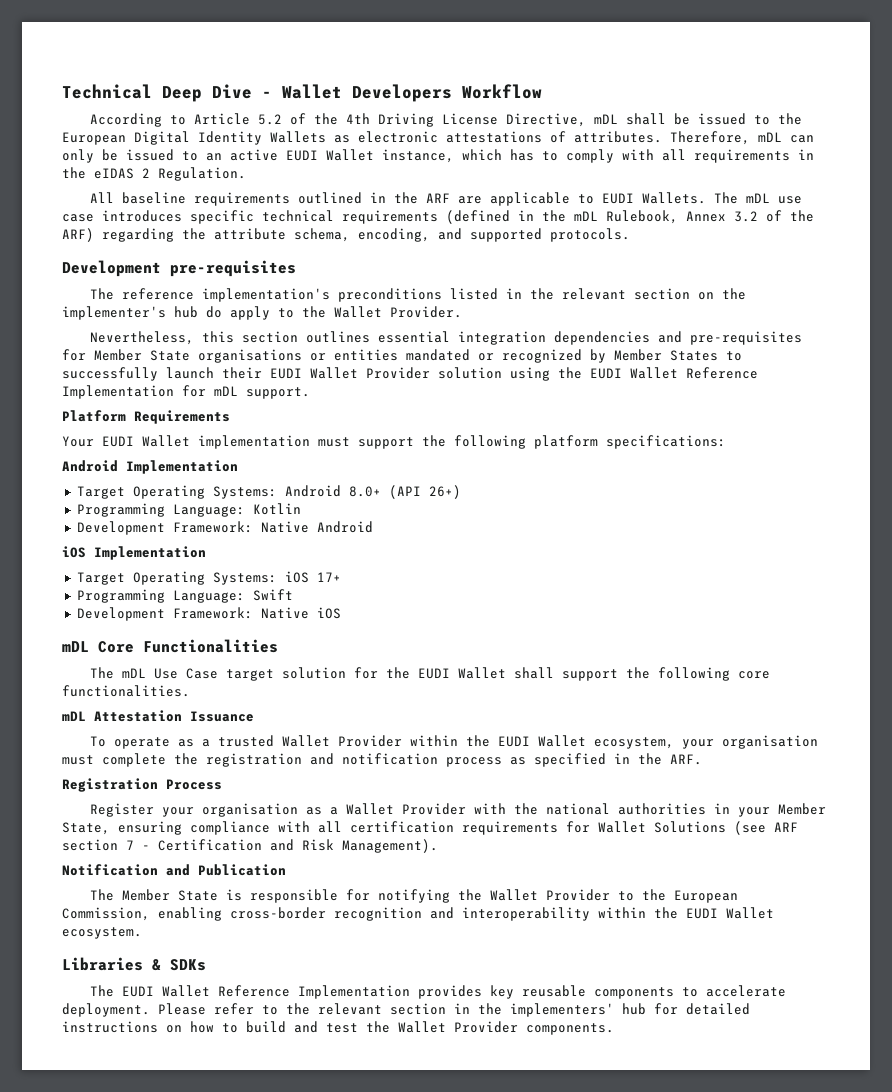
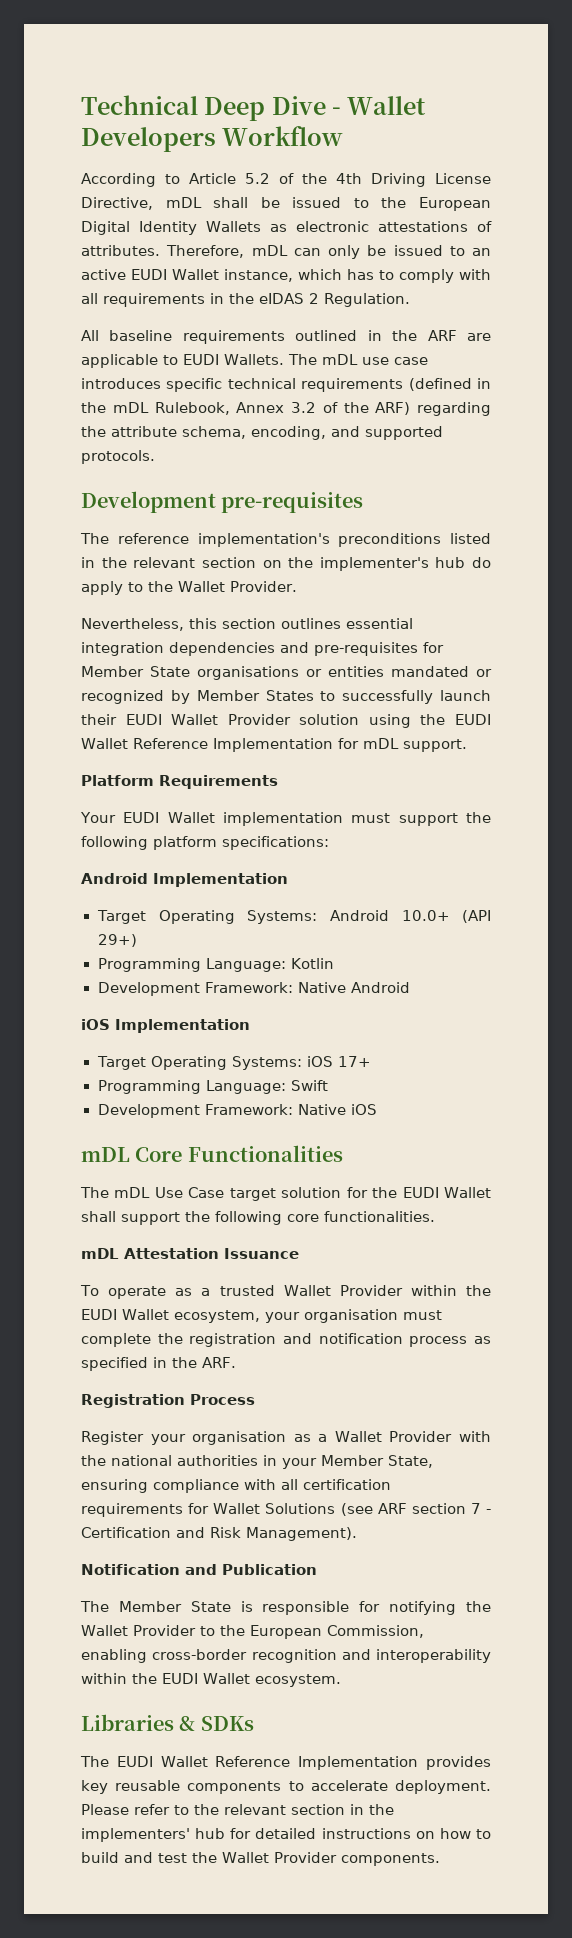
- Target Operating Systems: Android 8.0+ (API 26+)
+ Target Operating Systems: Android 10.0+ (API 29+)

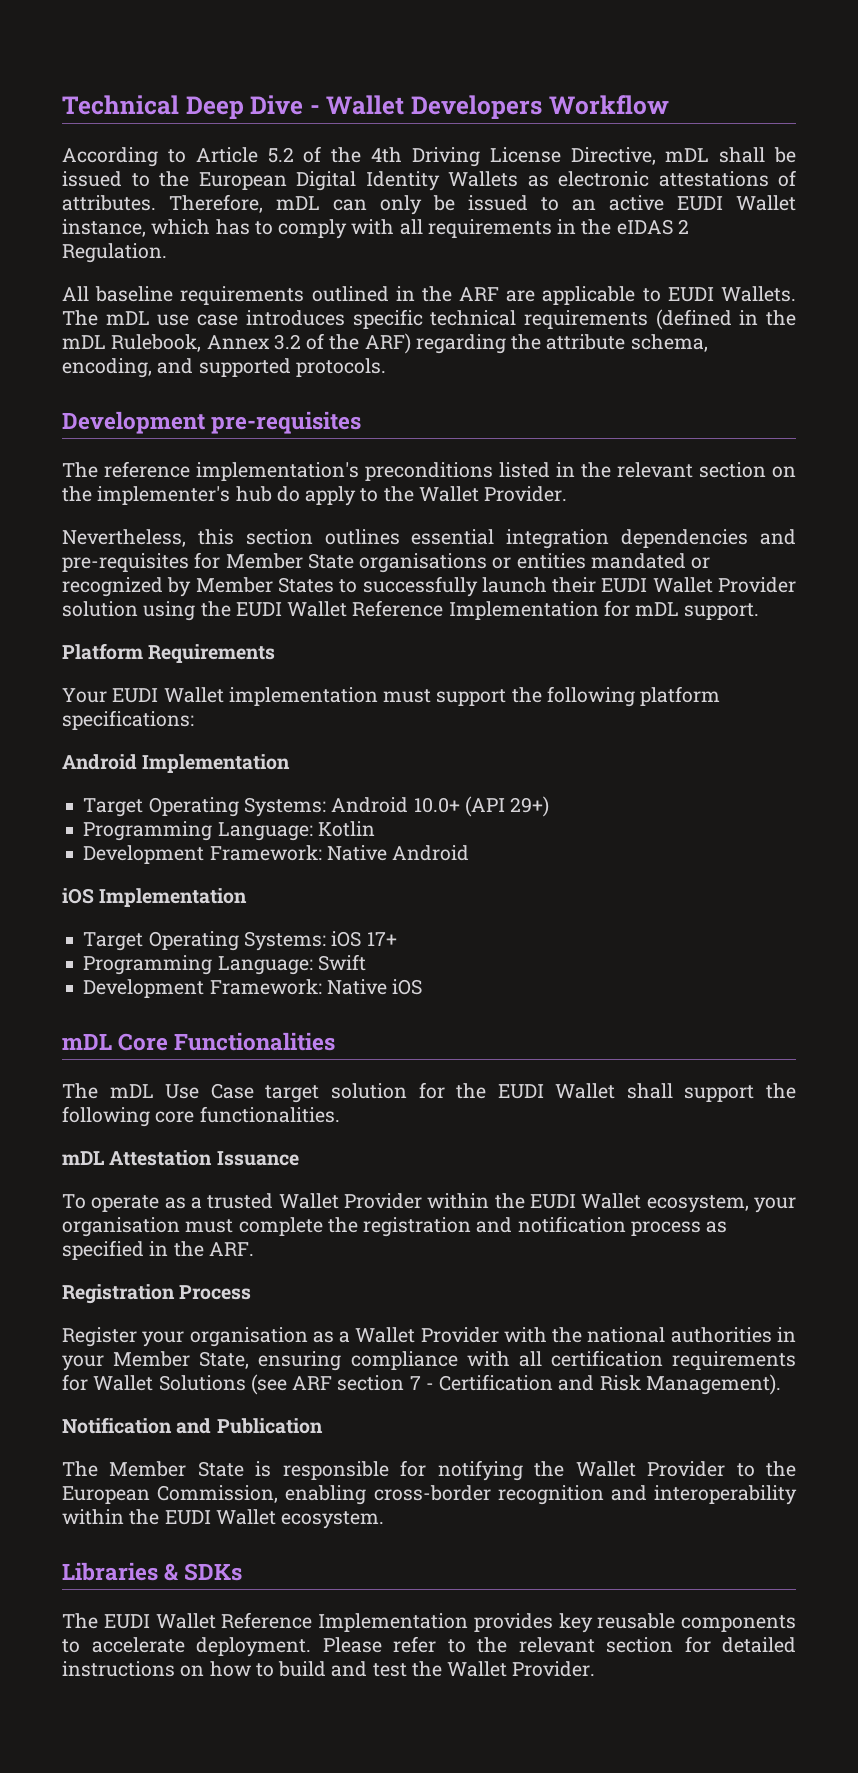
- Please refer to the relevant section in the implementers' hub for detailed instructions on how to build and test the Wallet Provider components.
+ Please refer to the relevant section for detailed instructions on how to build and test the Wallet Provider.

